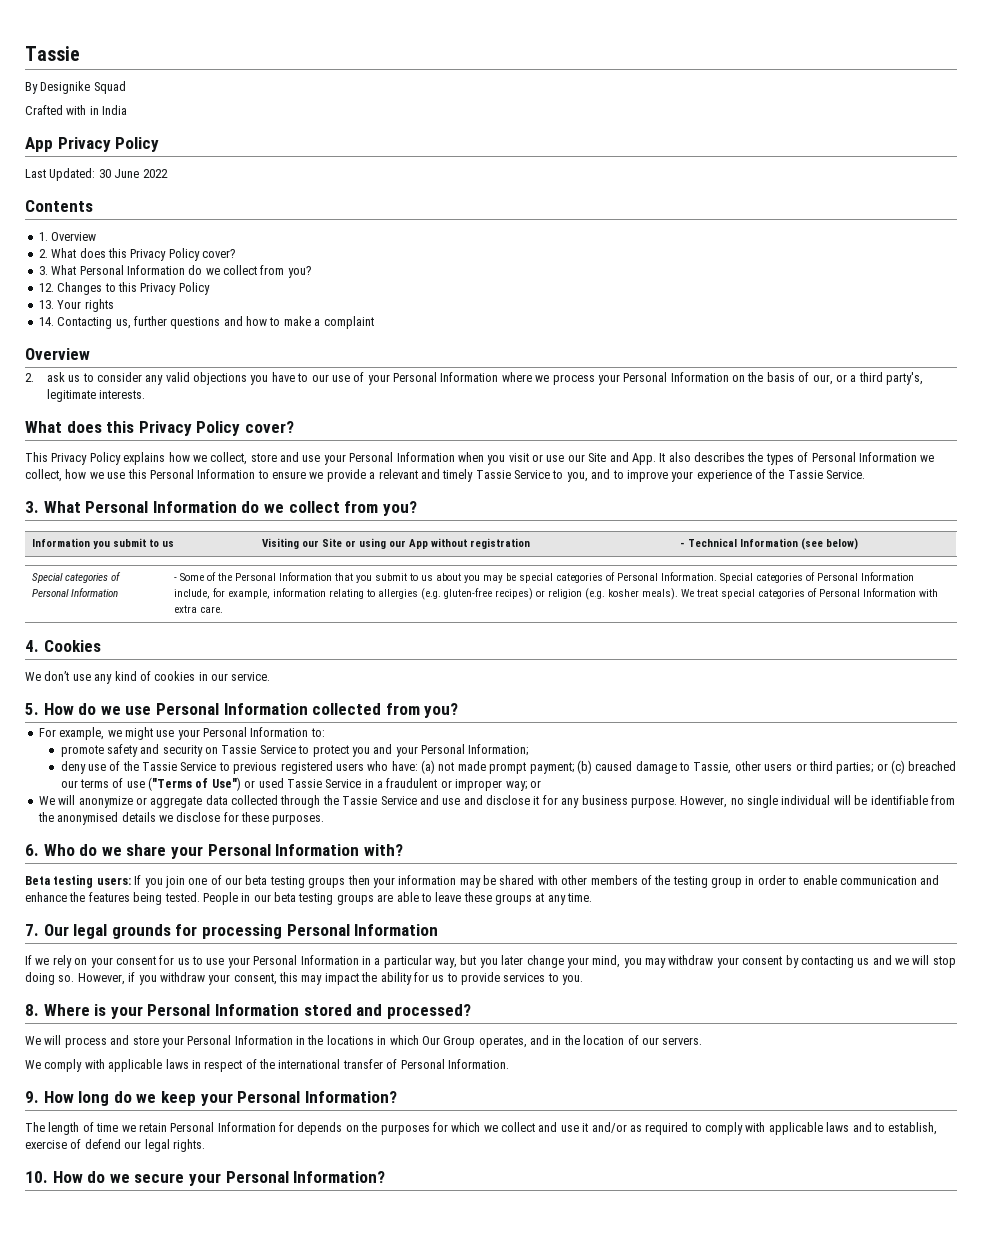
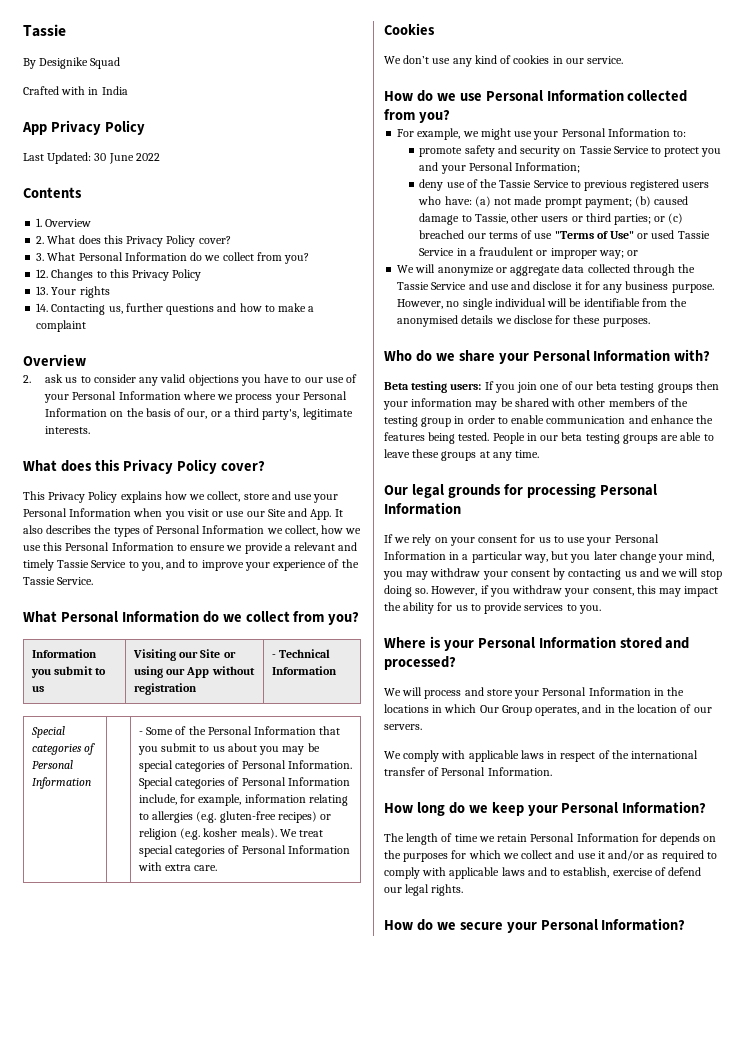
  This Privacy Policy explains how we collect, store and use your Personal Information when you visit or use our Site and App. It also describes the types of Personal Information we collect, how we use this Personal Information to ensure we provide a relevant and timely Tassie Service to you, and to improve your experience of the Tassie Service.
- 3. What Personal Information do we collect from you?
+ What Personal Information do we collect from you?
- Information you submit to us | Visiting our Site or using our App without registration | - Technical Information (see below)
+ Information you submit to us | Visiting our Site or using our App without registration | - Technical Information
- 4. Cookies
+ Cookies
- 5. How do we use Personal Information collected from you?
+ How do we use Personal Information collected from you?
- deny use of the Tassie Service to previous registered users who have: (a) not made prompt payment; (b) caused damage to Tassie, other users or third parties; or (c) breached our terms of use ("Terms of Use") or used Tassie Service in a fraudulent or improper way; or
+ deny use of the Tassie Service to previous registered users who have: (a) not made prompt payment; (b) caused damage to Tassie, other users or third parties; or (c) breached our terms of use "Terms of Use" or used Tassie Service in a fraudulent or improper way; or
- 6. Who do we share your Personal Information with?
+ Who do we share your Personal Information with?
- 7. Our legal grounds for processing Personal Information
+ Our legal grounds for processing Personal Information
- 8. Where is your Personal Information stored and processed?
+ Where is your Personal Information stored and processed?
- 9. How long do we keep your Personal Information?
+ How long do we keep your Personal Information?
- 10. How do we secure your Personal Information?
+ How do we secure your Personal Information?

